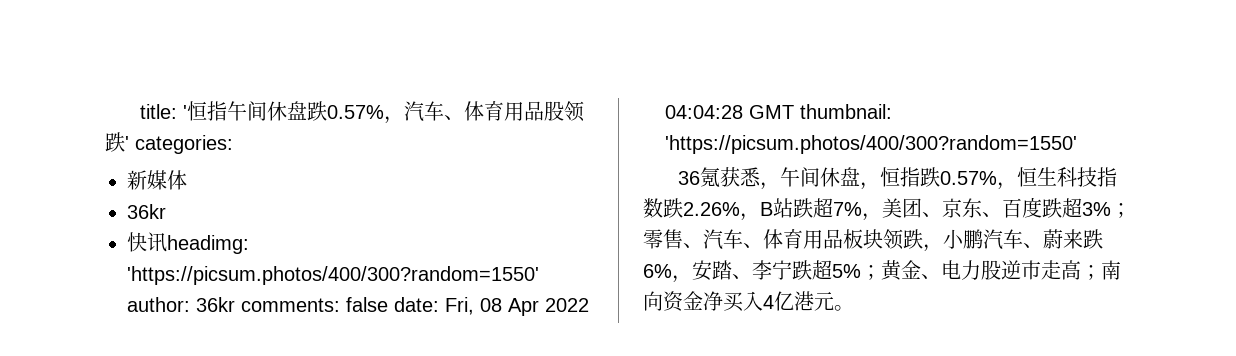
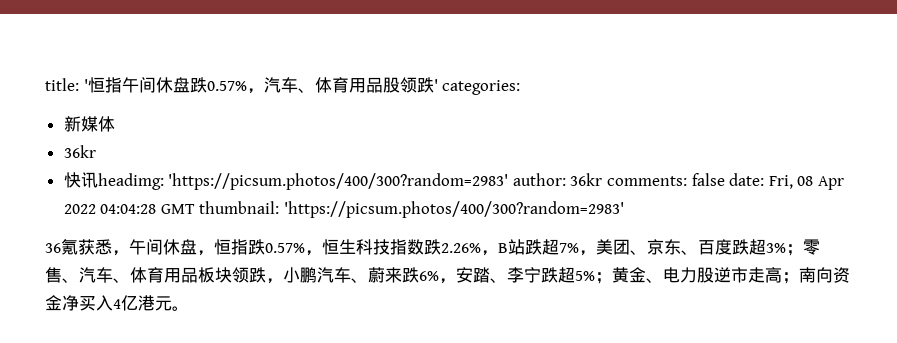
- 快讯headimg: 'https://picsum.photos/400/300?random=1550' author: 36kr comments: false date: Fri, 08 Apr 2022 04:04:28 GMT thumbnail: 'https://picsum.photos/400/300?random=1550'
+ 快讯headimg: 'https://picsum.photos/400/300?random=2983' author: 36kr comments: false date: Fri, 08 Apr 2022 04:04:28 GMT thumbnail: 'https://picsum.photos/400/300?random=2983'

